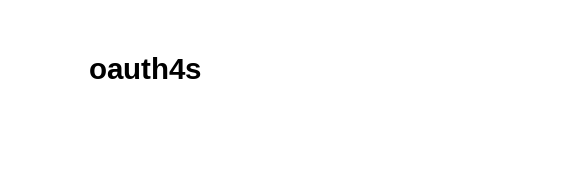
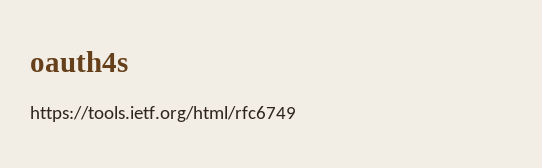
+ https://tools.ietf.org/html/rfc6749

